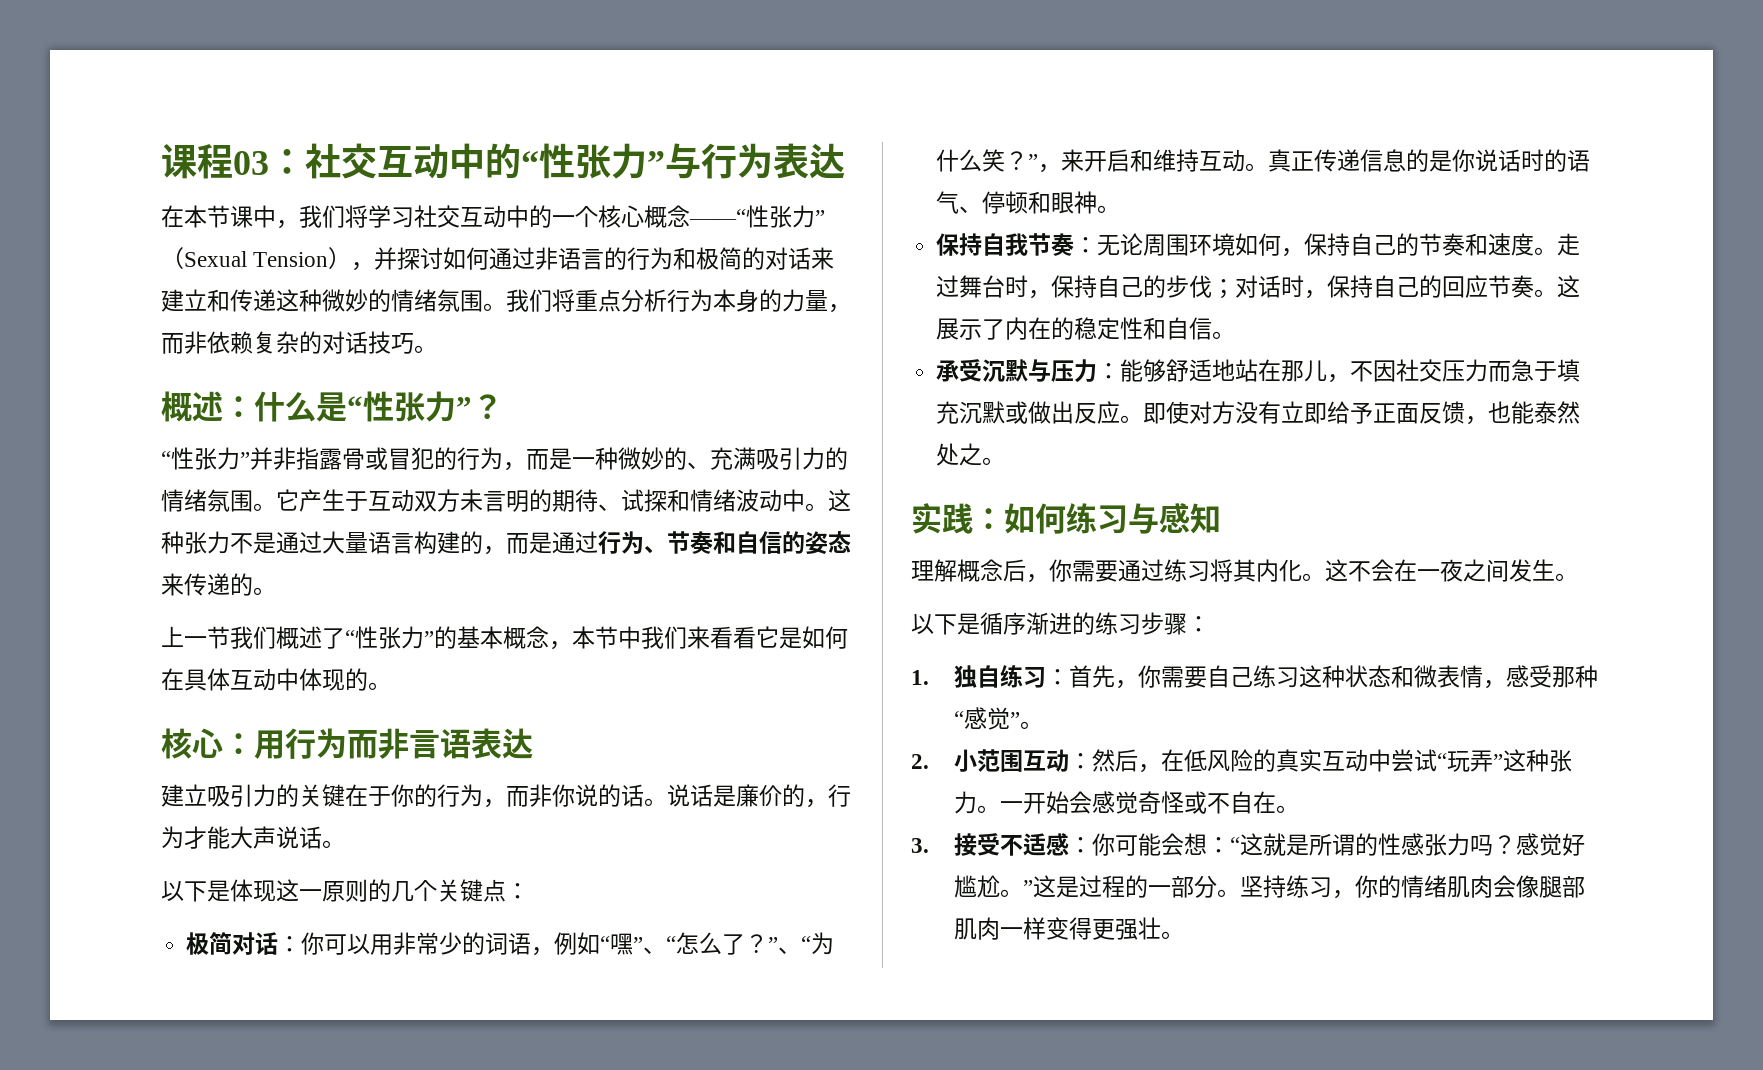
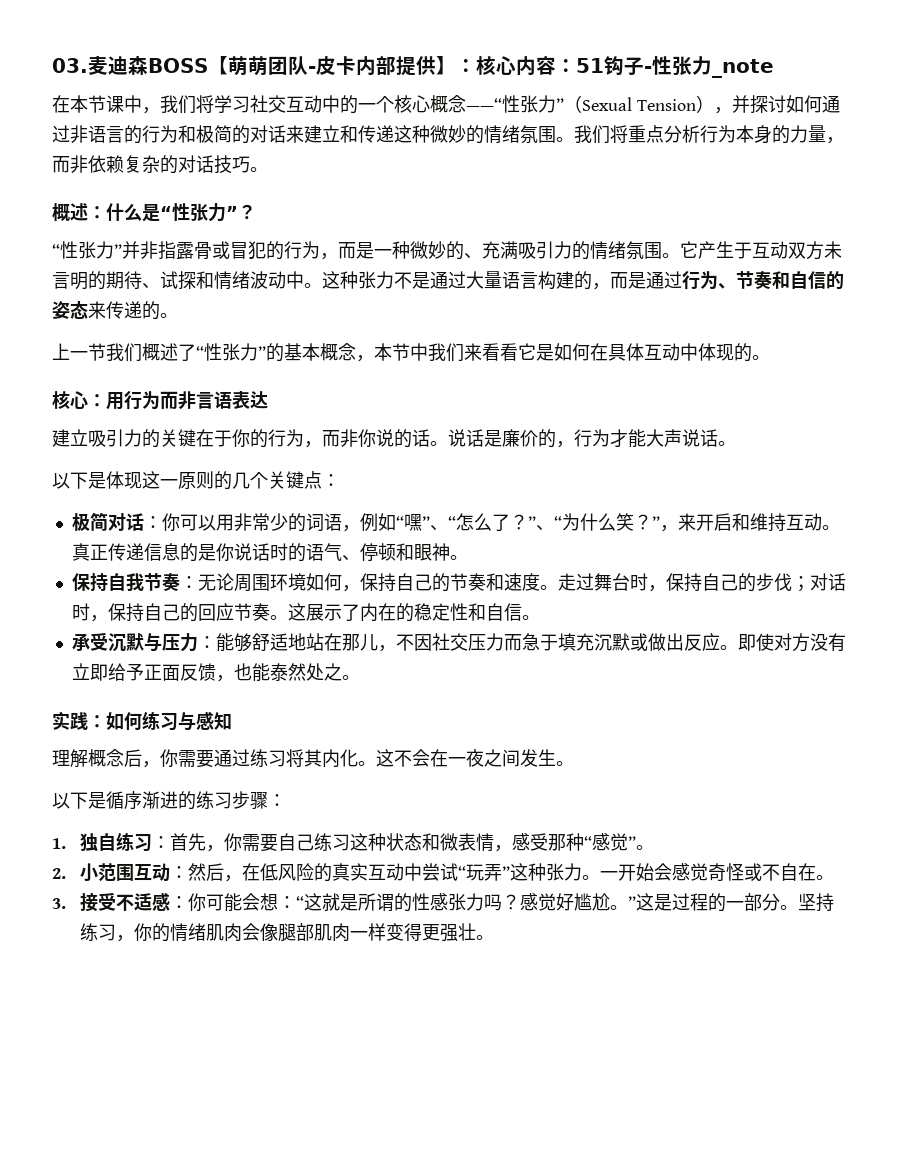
- 课程03：社交互动中的“性张力”与行为表达
+ 03.麦迪森BOSS【萌萌团队-皮卡内部提供】：核心内容：51钩子-性张力_note

